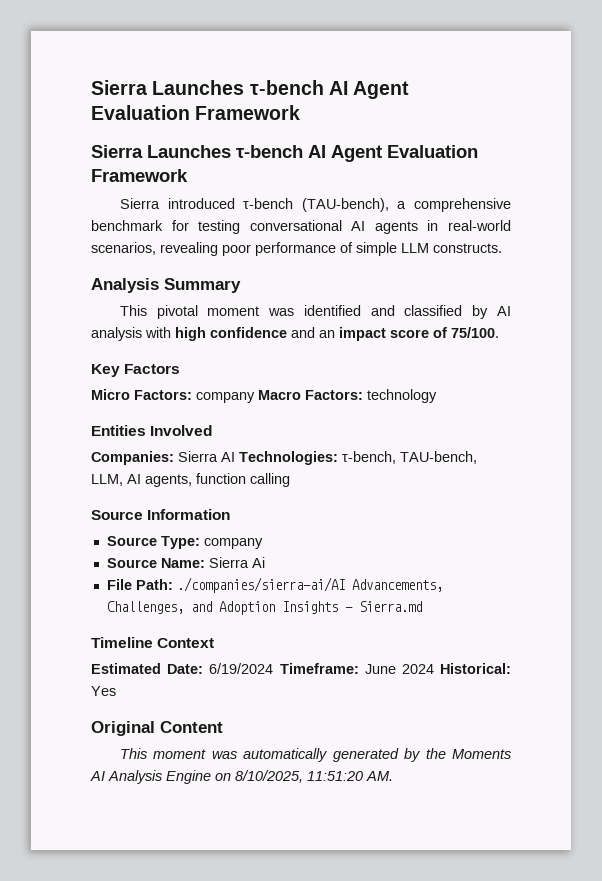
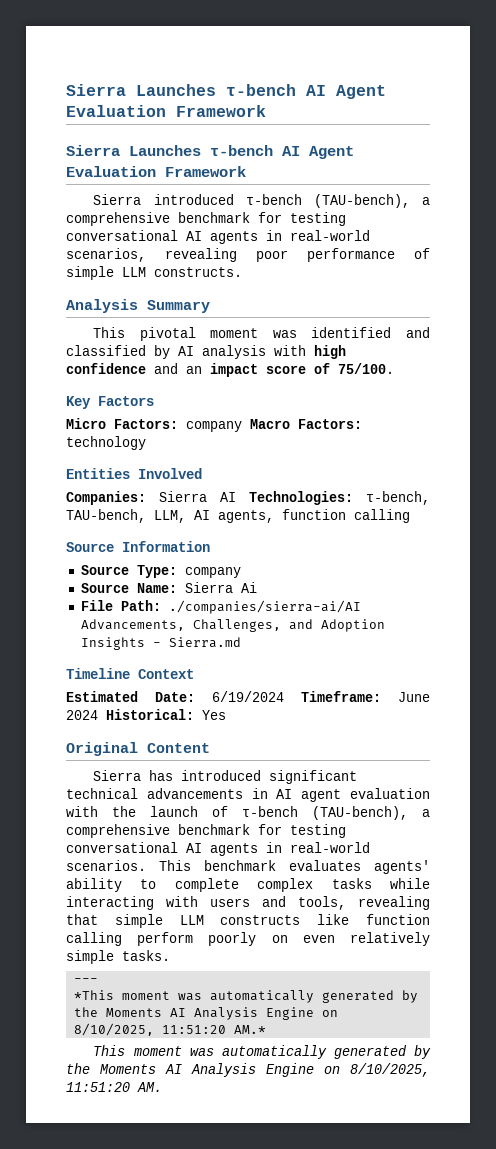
+ Sierra has introduced significant technical advancements in AI agent evaluation with the launch of τ-bench (TAU-bench), a comprehensive benchmark for testing conversational AI agents in real-world scenarios. This benchmark evaluates agents' ability to complete complex tasks while interacting with users and tools, revealing that simple LLM constructs like function calling perform poorly on even relatively simple tasks.
+ ---
+ *This moment was automatically generated by the Moments AI Analysis Engine on 8/10/2025, 11:51:20 AM.*

